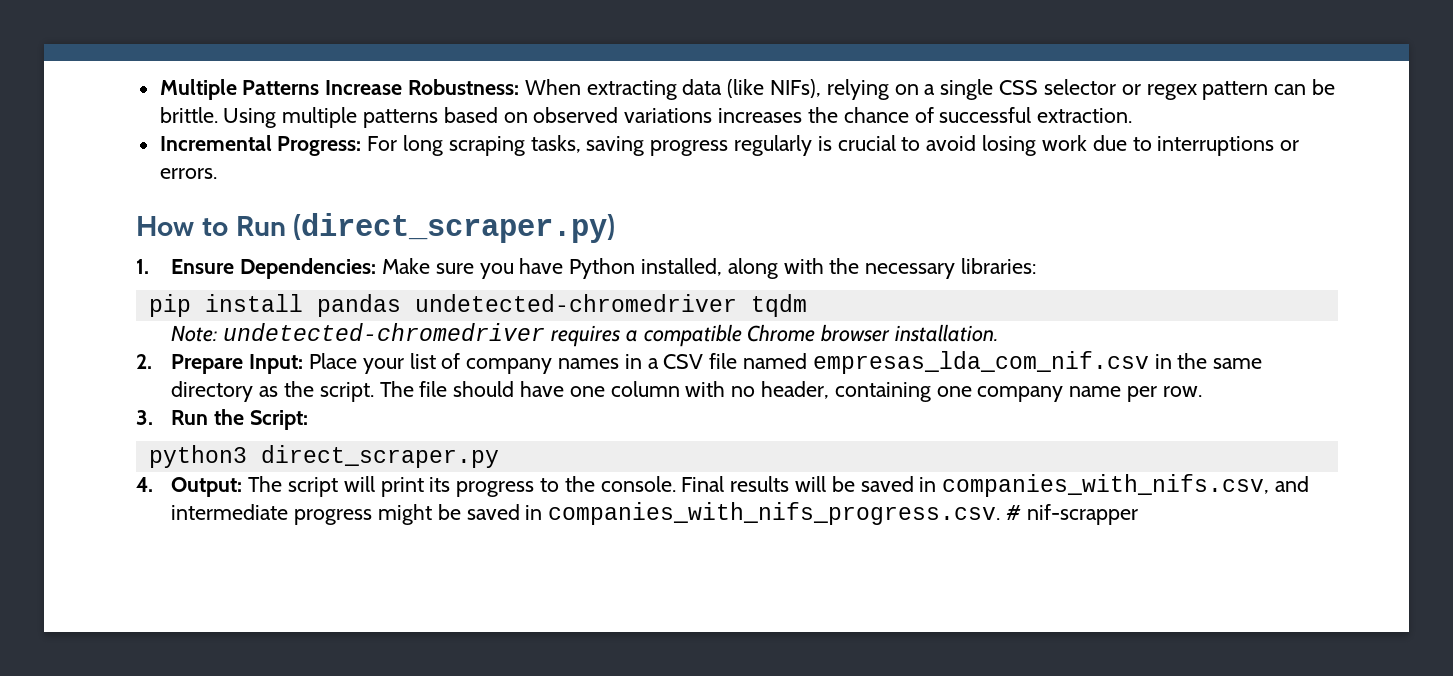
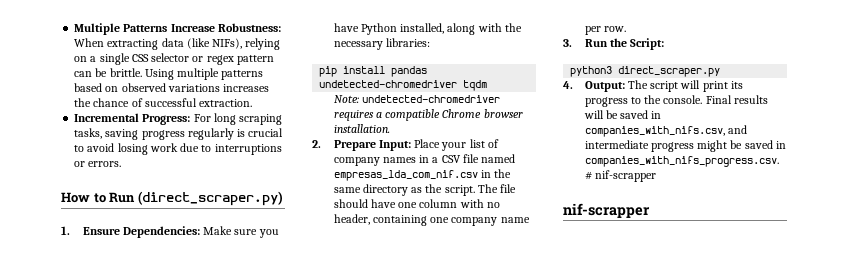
  Final results will be saved in companies_with_nifs.csv, and intermediate progress might be saved in companies_with_nifs_progress.csv. # nif-scrapper
+ nif-scrapper

